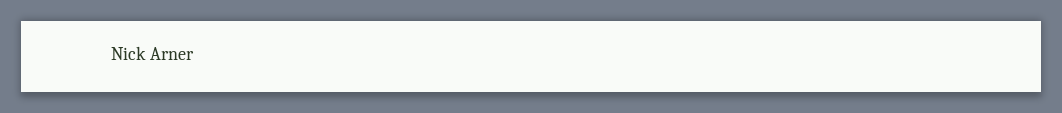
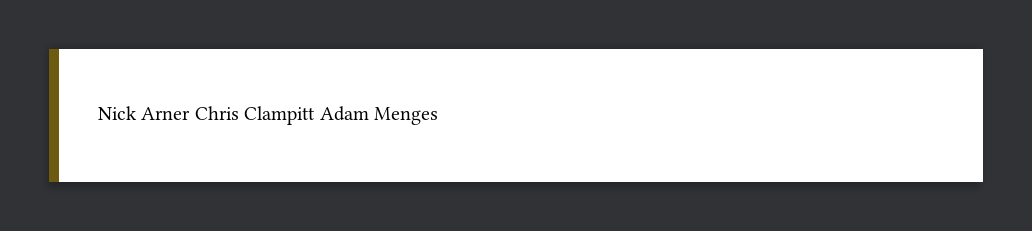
- Nick Arner
+ Nick Arner Chris Clampitt Adam Menges

